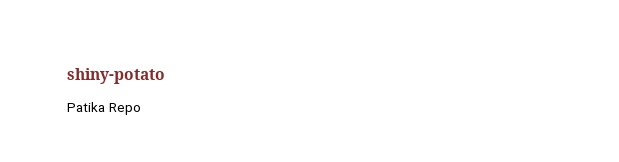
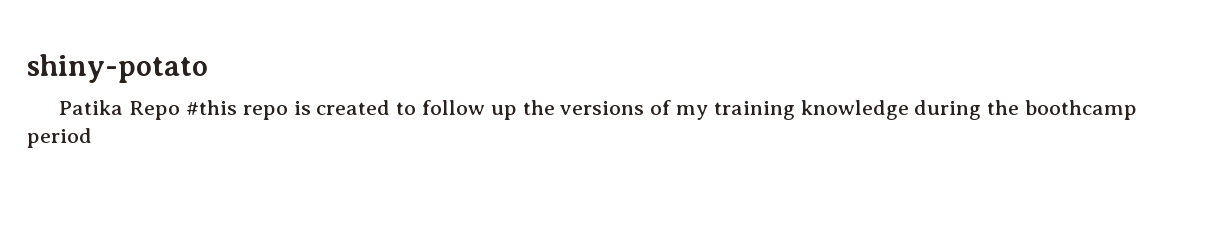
- Patika Repo
+ Patika Repo #this repo is created to follow up the versions of my training knowledge during the boothcamp period

